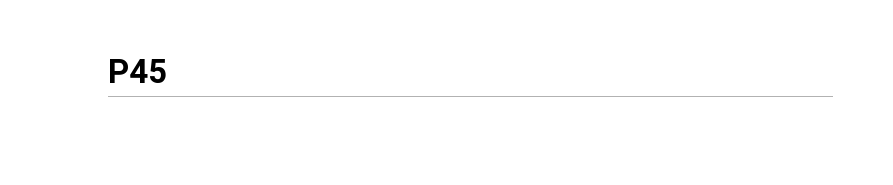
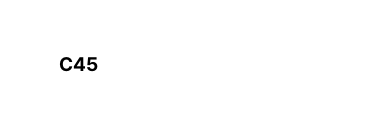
- P45
+ C45

